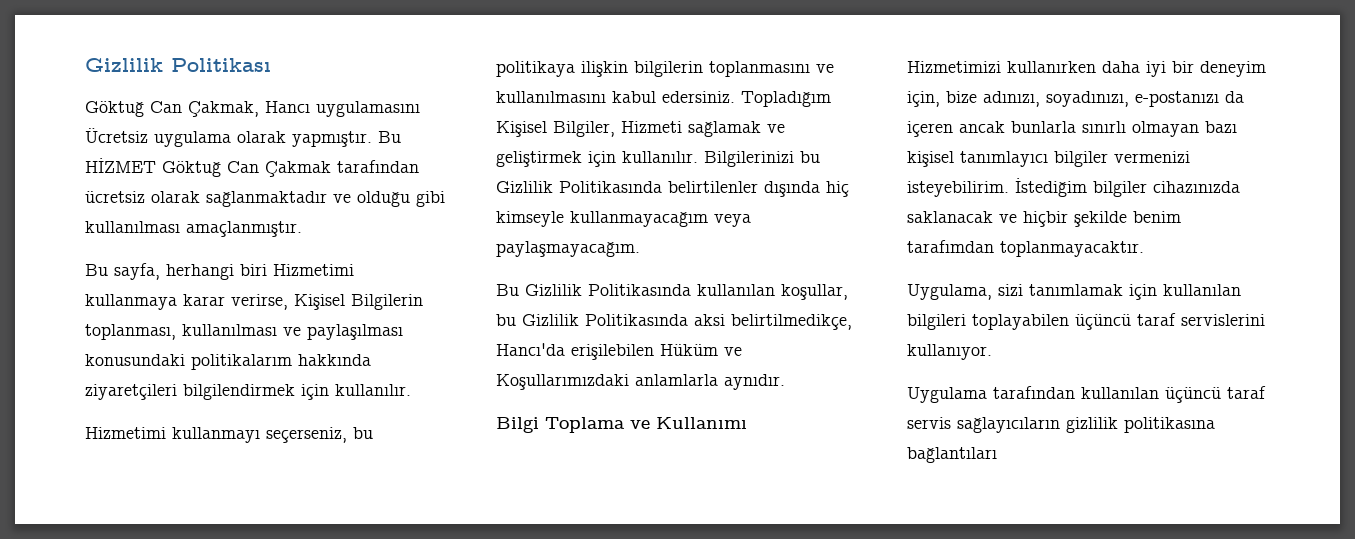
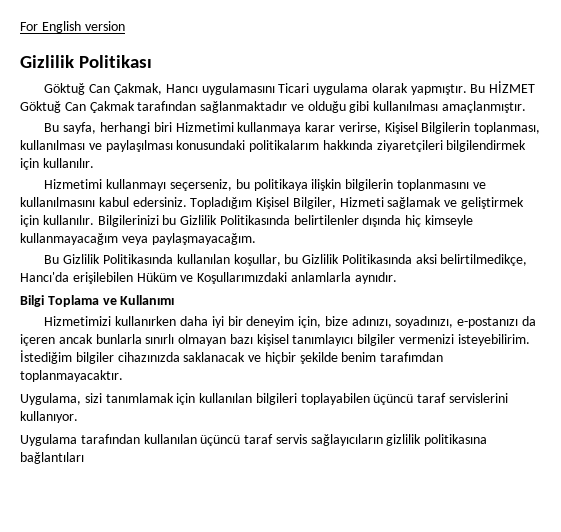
+ For English version
- Göktuğ Can Çakmak, Hancı uygulamasını Ücretsiz uygulama olarak yapmıştır.
+ Göktuğ Can Çakmak, Hancı uygulamasını Ticari uygulama olarak yapmıştır.
- Bu HİZMET Göktuğ Can Çakmak tarafından ücretsiz olarak sağlanmaktadır ve olduğu gibi kullanılması amaçlanmıştır.
+ Bu HİZMET Göktuğ Can Çakmak tarafından sağlanmaktadır ve olduğu gibi kullanılması amaçlanmıştır.

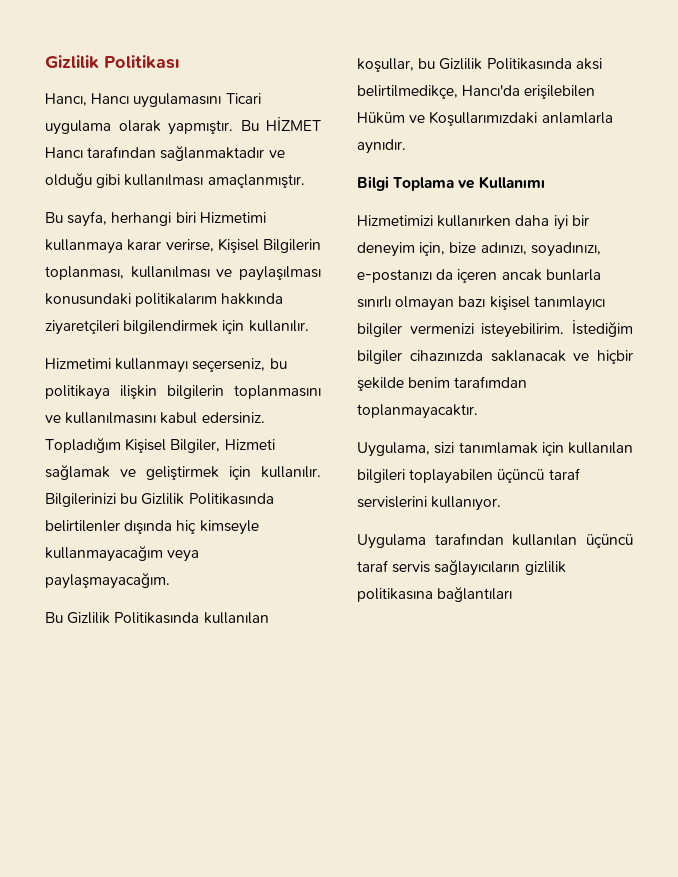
- For English version
- Göktuğ Can Çakmak, Hancı uygulamasını Ticari uygulama olarak yapmıştır.
+ Hancı, Hancı uygulamasını Ticari uygulama olarak yapmıştır.
- Bu HİZMET Göktuğ Can Çakmak tarafından sağlanmaktadır ve olduğu gibi kullanılması amaçlanmıştır.
+ Bu HİZMET Hancı tarafından sağlanmaktadır ve olduğu gibi kullanılması amaçlanmıştır.

